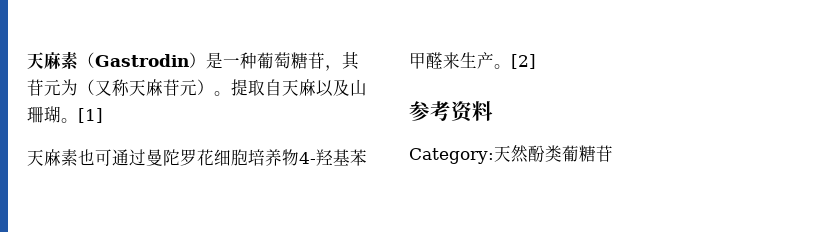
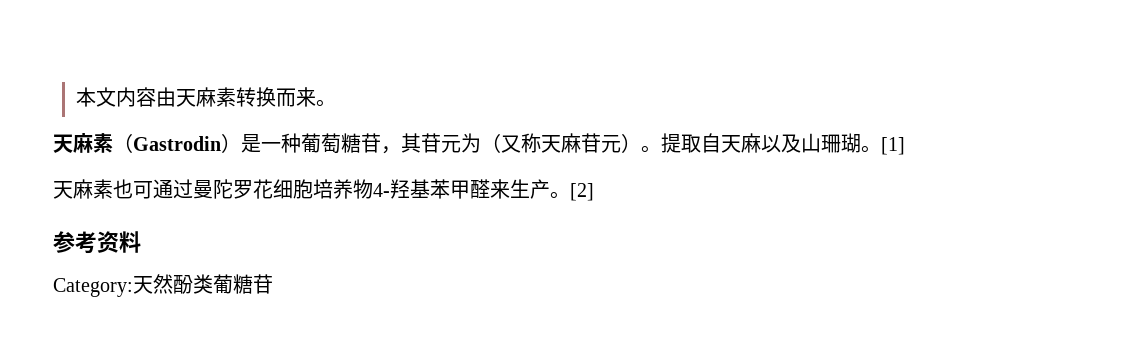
+ 本文内容由天麻素转换而来。

